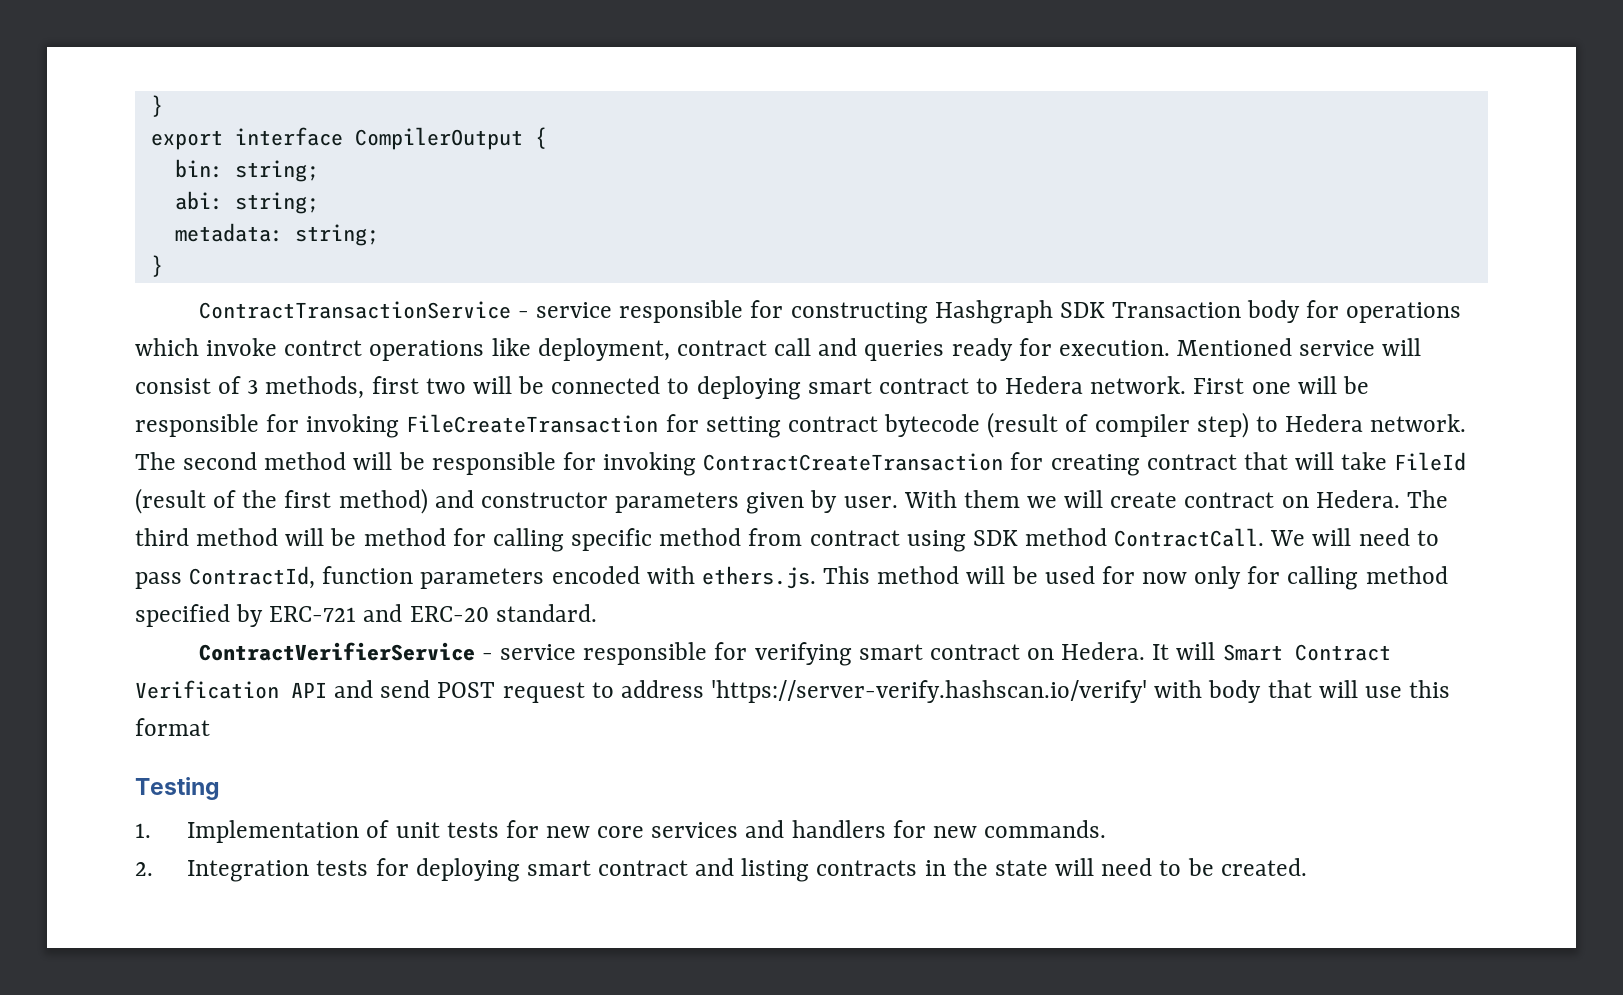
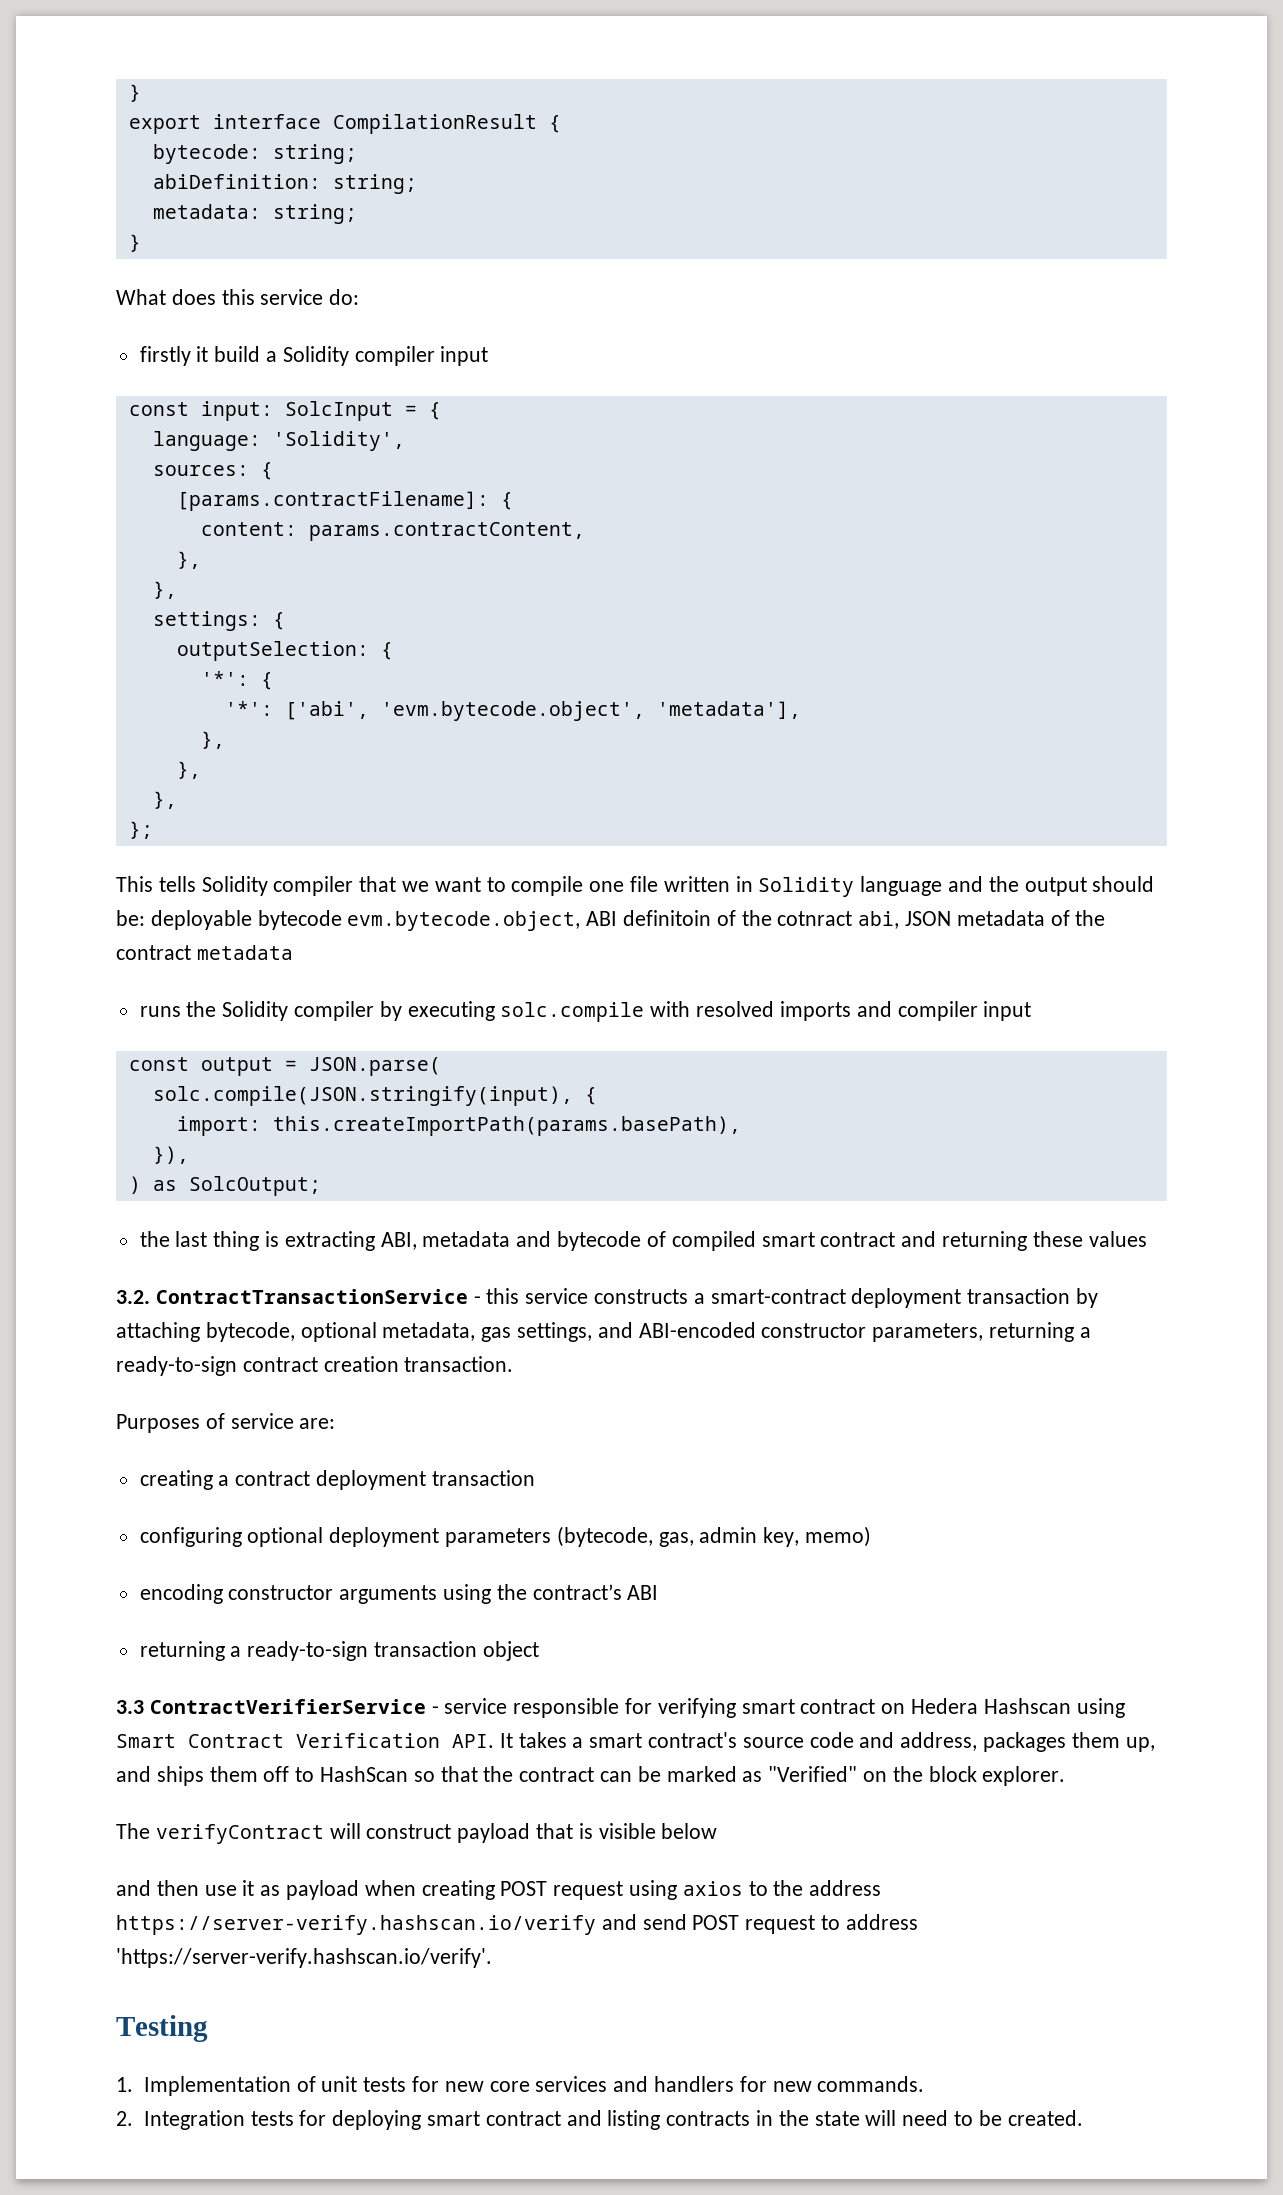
- export interface CompilerOutput {
- bin: string;
- abi: string;
+ export interface CompilationResult {
+ bytecode: string;
+ abiDefinition: string;
- ContractTransactionService - service responsible for constructing Hashgraph SDK Transaction body for operations which invoke contrct operations like deployment, contract call and queries ready for execution. Mentioned service will consist of 3 methods, first two will be connected to deploying smart contract to Hedera network. First one will be responsible for invoking FileCreateTransaction for setting contract bytecode (result of compiler step) to Hedera network. The second method will be responsible for invoking ContractCreateTransaction for creating contract that will take FileId (result of the first method) and constructor parameters given by user. With them we will create contract on Hedera. The third method will be method for calling specific method from contract using SDK method ContractCall. We will need to pass ContractId, function parameters encoded with ethers.js. This method will be used for now only for calling method specified by ERC-721 and ERC-20 standard.
- ContractVerifierService - service responsible for verifying smart contract on Hedera. It will Smart Contract Verification API and send POST request to address 'https://server-verify.hashscan.io/verify' with body that will use this format
+ What does this service do:
+ firstly it build a Solidity compiler input
+ const input: SolcInput = {
+ language: 'Solidity',
+ sources: {
+ [params.contractFilename]: {
+ content: params.contractContent,
+ },
+ },
+ settings: {
+ outputSelection: {
+ '*': {
+ '*': ['abi', 'evm.bytecode.object', 'metadata'],
+ },
+ },
+ },
+ };
+ This tells Solidity compiler that we want to compile one file written in Solidity language and the output should be: deployable bytecode evm.bytecode.object, ABI definitoin of the cotnract abi, JSON metadata of the contract metadata
+ runs the Solidity compiler by executing solc.compile with resolved imports and compiler input
+ const output = JSON.parse(
+ solc.compile(JSON.stringify(input), {
+ import: this.createImportPath(params.basePath),
+ }),
+ ) as SolcOutput;
+ the last thing is extracting ABI, metadata and bytecode of compiled smart contract and returning these values
+ 3.2. ContractTransactionService - this service constructs a smart-contract deployment transaction by attaching bytecode, optional metadata, gas settings, and ABI-encoded constructor parameters, returning a ready-to-sign contract creation transaction.
+ Purposes of service are:
+ creating a contract deployment transaction
+ configuring optional deployment parameters (bytecode, gas, admin key, memo)
+ encoding constructor arguments using the contract’s ABI
+ returning a ready-to-sign transaction object
+ 3.3 ContractVerifierService - service responsible for verifying smart contract on Hedera Hashscan using Smart Contract Verification API. It takes a smart contract's source code and address, packages them up, and ships them off to HashScan so that the contract can be marked as "Verified" on the block explorer.
+ The verifyContract will construct payload that is visible below
+ and then use it as payload when creating POST request using axios to the address https://server-verify.hashscan.io/verify and send POST request to address 'https://server-verify.hashscan.io/verify'.

